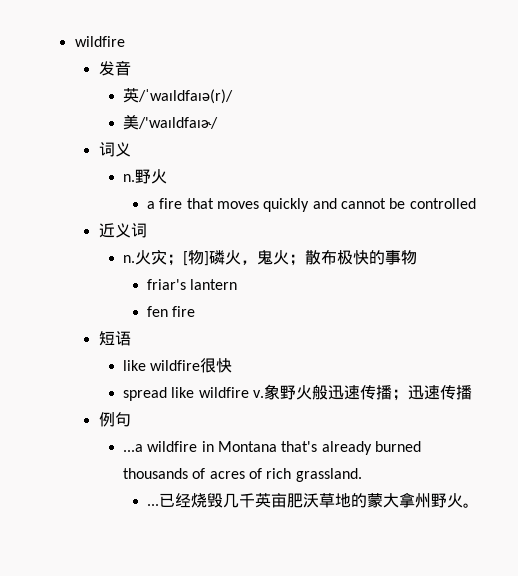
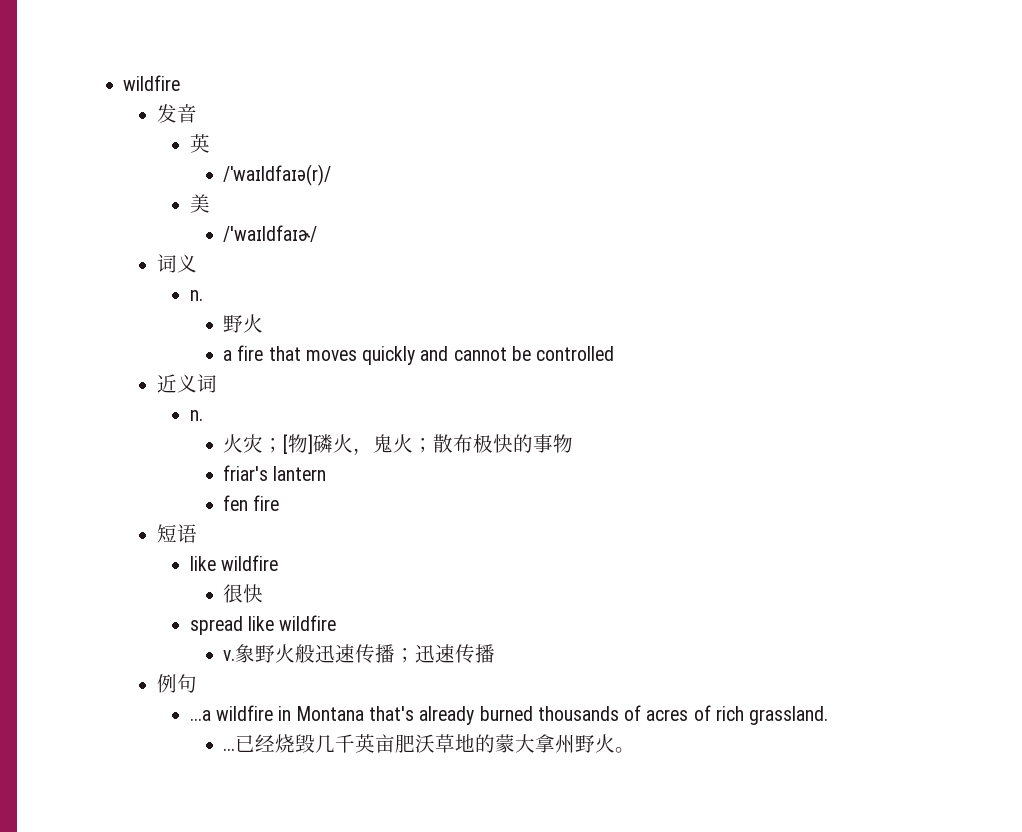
  发音
- 英/ˈwaɪldfaɪə(r)/
+ 英
+ /ˈwaɪldfaɪə(r)/
- 美/'waɪldfaɪɚ/
+ 美
+ /'waɪldfaɪɚ/
  词义
- n.野火
+ n.
+ 野火
  近义词
- n.火灾；[物]磷火，鬼火；散布极快的事物
+ n.
+ 火灾；[物]磷火，鬼火；散布极快的事物
  短语
- like wildfire很快
+ like wildfire
+ 很快
- spread like wildfire v.
+ spread like wildfire
+ v.

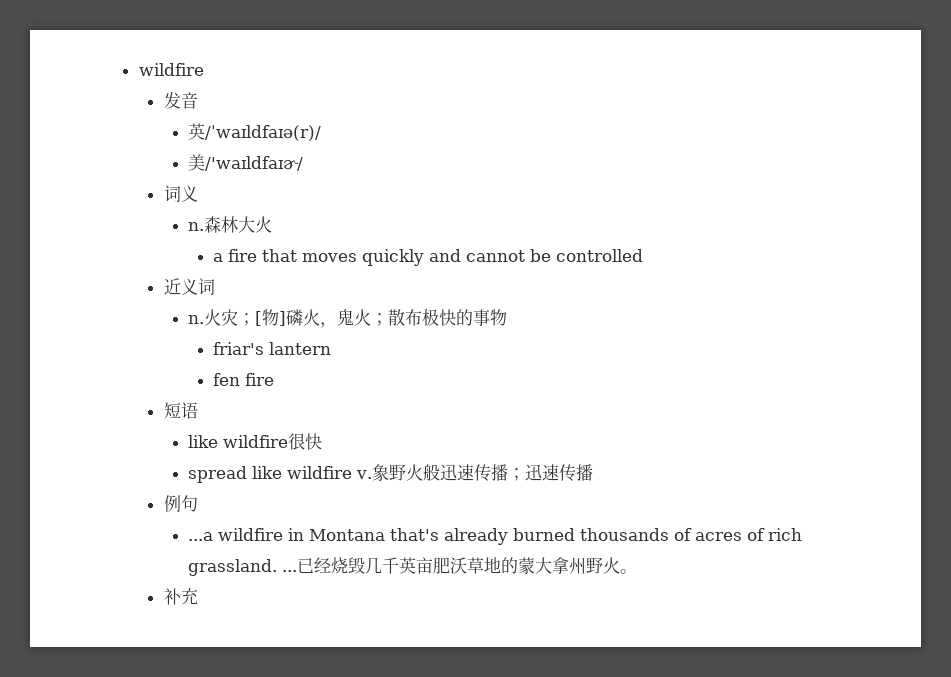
  发音
- 英
- /ˈwaɪldfaɪə(r)/
+ 英/ˈwaɪldfaɪə(r)/
- 美
- /'waɪldfaɪɚ/
+ 美/'waɪldfaɪɚ/
  词义
- n.
- 野火
+ n.森林大火
  近义词
- n.
- 火灾；[物]磷火，鬼火；散布极快的事物
+ n.火灾；[物]磷火，鬼火；散布极快的事物
  短语
- like wildfire
- 很快
+ like wildfire很快
- spread like wildfire
- v.
+ spread like wildfire v.
- ...a wildfire in Montana that's already burned thousands of acres of rich grassland.
- ...
+ ...a wildfire in Montana that's already burned thousands of acres of rich grassland. ...
+ 补充

